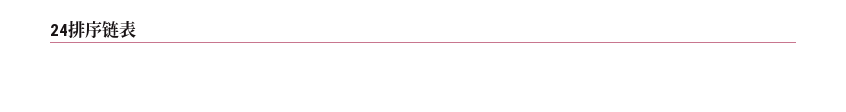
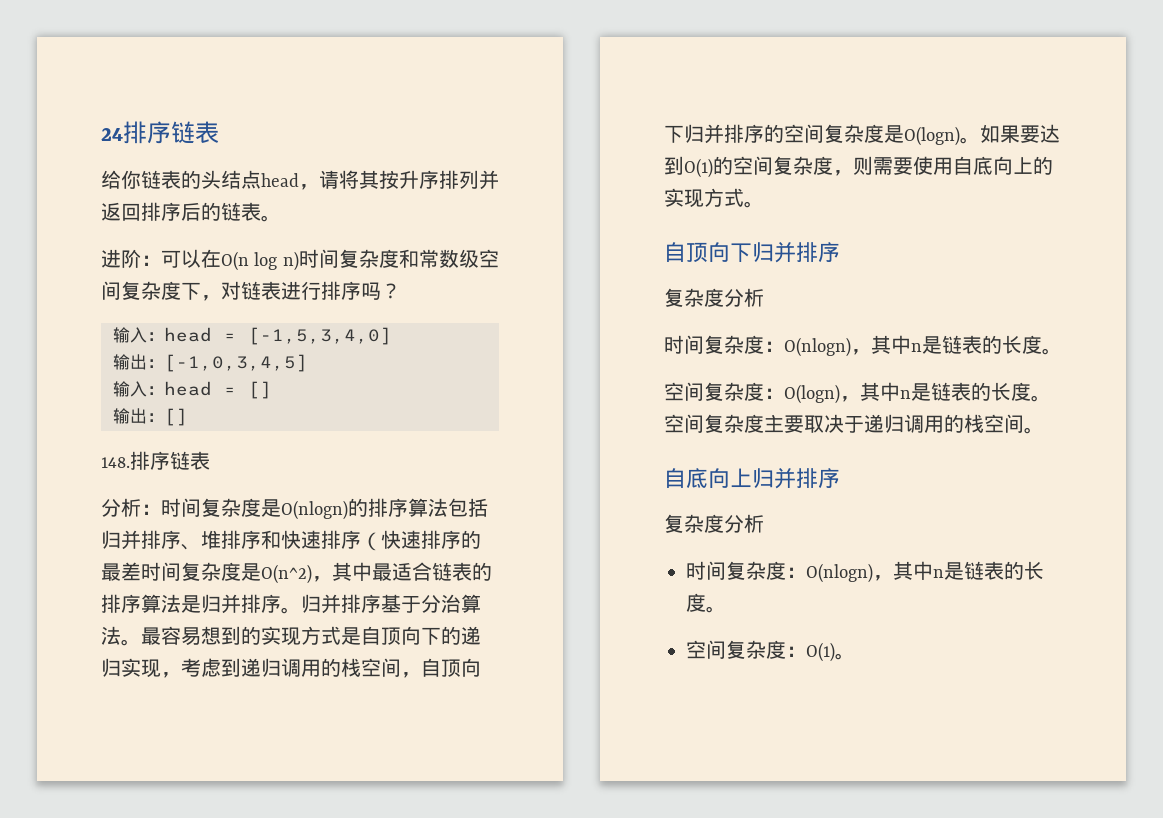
+ 给你链表的头结点head，请将其按升序排列并返回排序后的链表。
+ 进阶：可以在O(n log n)时间复杂度和常数级空间复杂度下，对链表进行排序吗？
+ 输入：head = [-1,5,3,4,0]
+ 输出：[-1,0,3,4,5]
+ 输入：head = []
+ 输出：[]
+ 148.排序链表
+ 分析：时间复杂度是O(nlogn)的排序算法包括归并排序、堆排序和快速排序（快速排序的最差时间复杂度是O(n^2)，其中最适合链表的排序算法是归并排序。归并排序基于分治算法。最容易想到的实现方式是自顶向下的递归实现，考虑到递归调用的栈空间，自顶向下归并排序的空间复杂度是O(logn)。如果要达到O(1)的空间复杂度，则需要使用自底向上的实现方式。
+ 自顶向下归并排序
+ 复杂度分析
+ 时间复杂度：O(nlogn)，其中n是链表的长度。
+ 空间复杂度：O(logn)，其中n是链表的长度。空间复杂度主要取决于递归调用的栈空间。
+ 自底向上归并排序
+ 复杂度分析
+ 时间复杂度：O(nlogn)，其中n是链表的长度。
+ 空间复杂度：O(1)。

